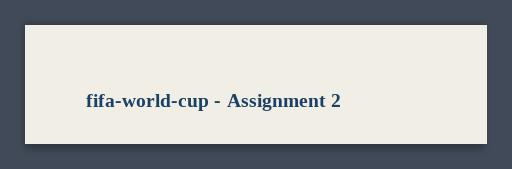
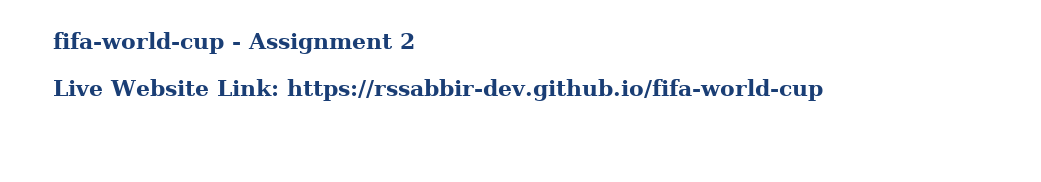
+ Live Website Link: https://rssabbir-dev.github.io/fifa-world-cup

